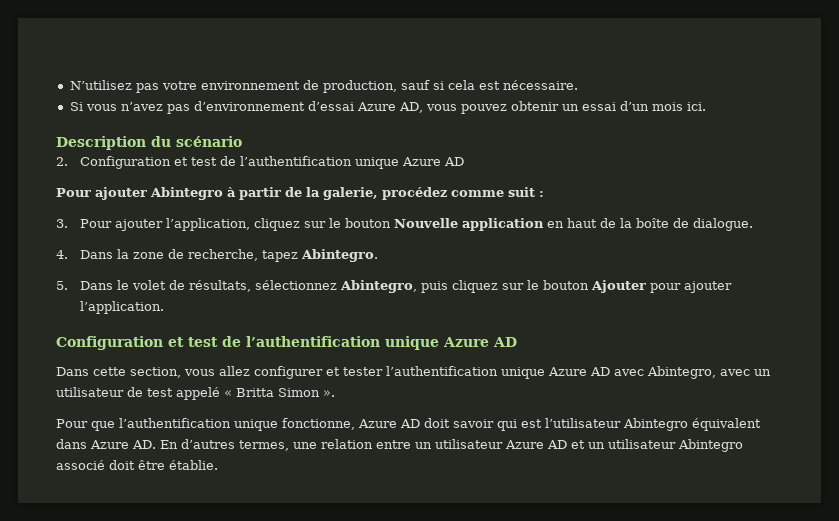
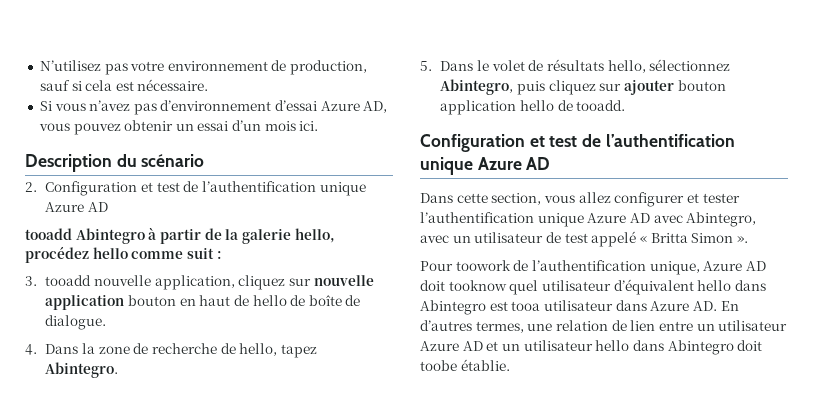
- Pour ajouter Abintegro à partir de la galerie, procédez comme suit :
+ tooadd Abintegro à partir de la galerie hello, procédez hello comme suit :
- 3. Pour ajouter l’application, cliquez sur le bouton Nouvelle application en haut de la boîte de dialogue.
+ 3. tooadd nouvelle application, cliquez sur nouvelle application bouton en haut de hello de boîte de dialogue.
- 4. Dans la zone de recherche, tapez Abintegro.
+ 4. Dans la zone de recherche de hello, tapez Abintegro.
- 5. Dans le volet de résultats, sélectionnez Abintegro, puis cliquez sur le bouton Ajouter pour ajouter l’application.
+ 5. Dans le volet de résultats hello, sélectionnez Abintegro, puis cliquez sur ajouter bouton application hello de tooadd.
- Pour que l’authentification unique fonctionne, Azure AD doit savoir qui est l’utilisateur Abintegro équivalent dans Azure AD. En d’autres termes, une relation entre un utilisateur Azure AD et un utilisateur Abintegro associé doit être établie.
+ Pour toowork de l’authentification unique, Azure AD doit tooknow quel utilisateur d’équivalent hello dans Abintegro est tooa utilisateur dans Azure AD. En d’autres termes, une relation de lien entre un utilisateur Azure AD et un utilisateur hello dans Abintegro doit toobe établie.

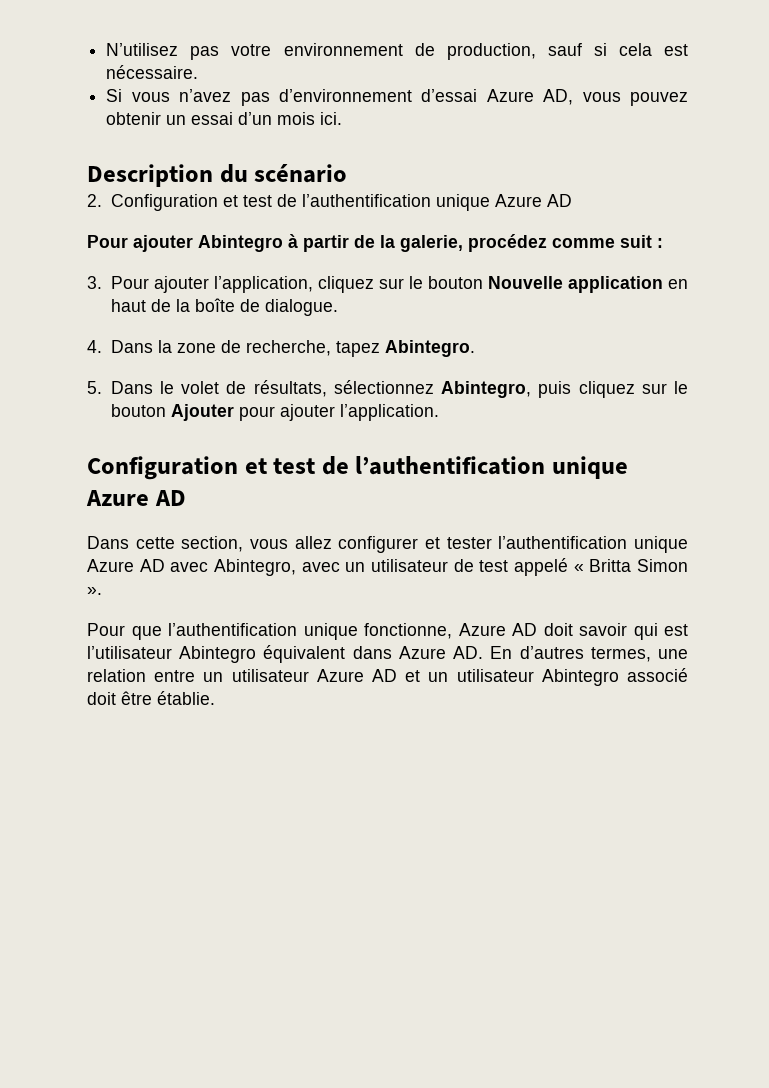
- tooadd Abintegro à partir de la galerie hello, procédez hello comme suit :
+ Pour ajouter Abintegro à partir de la galerie, procédez comme suit :
- 3. tooadd nouvelle application, cliquez sur nouvelle application bouton en haut de hello de boîte de dialogue.
+ 3. Pour ajouter l’application, cliquez sur le bouton Nouvelle application en haut de la boîte de dialogue.
- 4. Dans la zone de recherche de hello, tapez Abintegro.
+ 4. Dans la zone de recherche, tapez Abintegro.
- 5. Dans le volet de résultats hello, sélectionnez Abintegro, puis cliquez sur ajouter bouton application hello de tooadd.
+ 5. Dans le volet de résultats, sélectionnez Abintegro, puis cliquez sur le bouton Ajouter pour ajouter l’application.
- Pour toowork de l’authentification unique, Azure AD doit tooknow quel utilisateur d’équivalent hello dans Abintegro est tooa utilisateur dans Azure AD. En d’autres termes, une relation de lien entre un utilisateur Azure AD et un utilisateur hello dans Abintegro doit toobe établie.
+ Pour que l’authentification unique fonctionne, Azure AD doit savoir qui est l’utilisateur Abintegro équivalent dans Azure AD. En d’autres termes, une relation entre un utilisateur Azure AD et un utilisateur Abintegro associé doit être établie.

